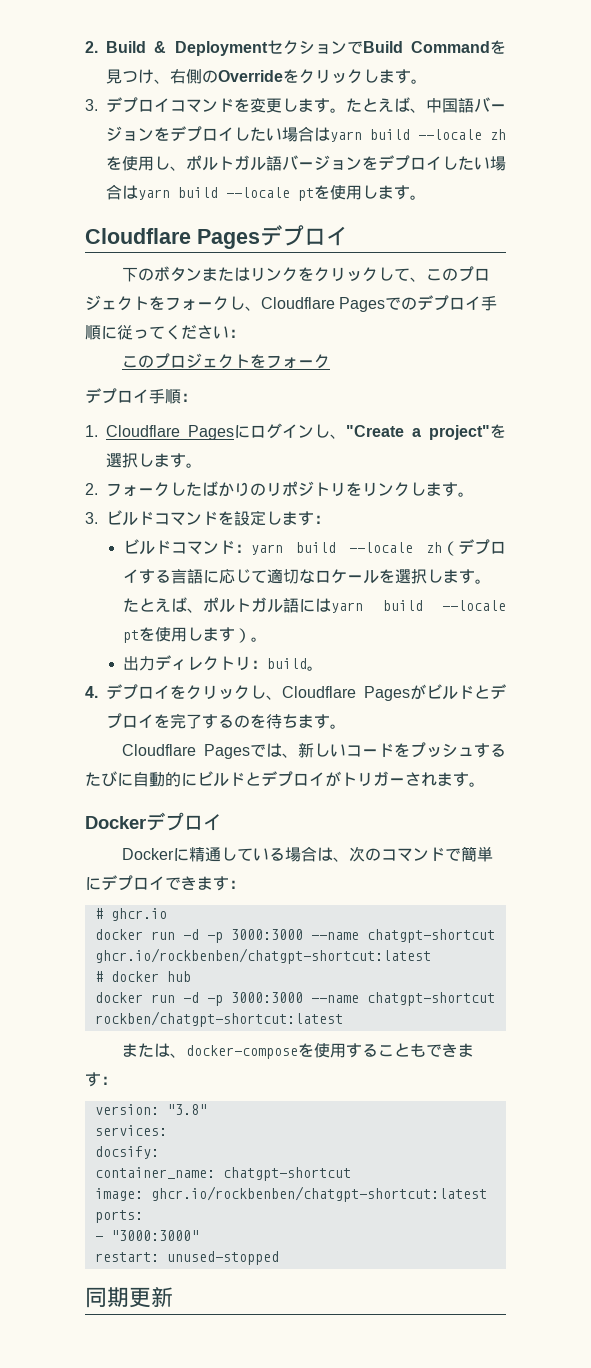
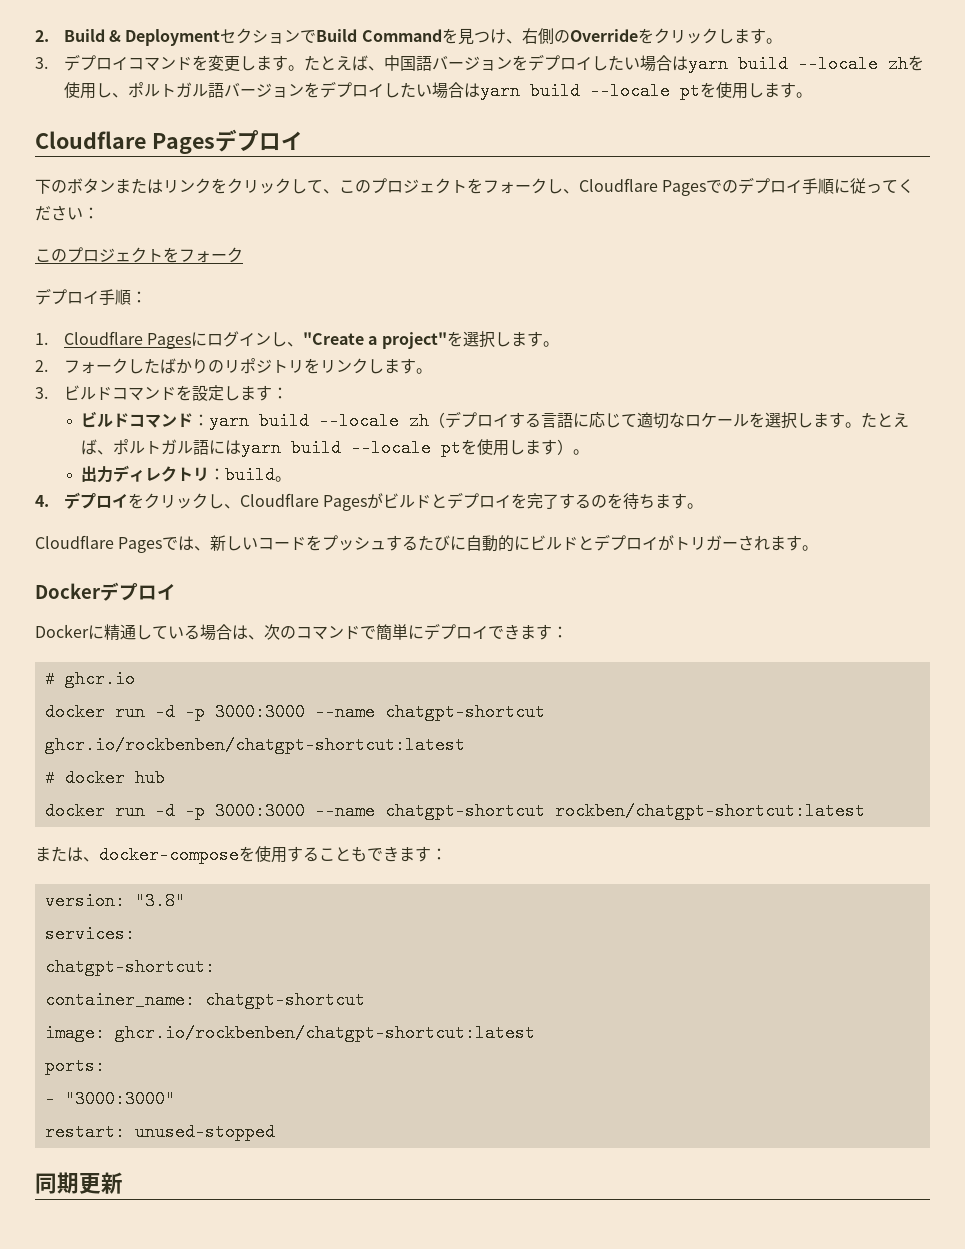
- docsify:
+ chatgpt-shortcut:

